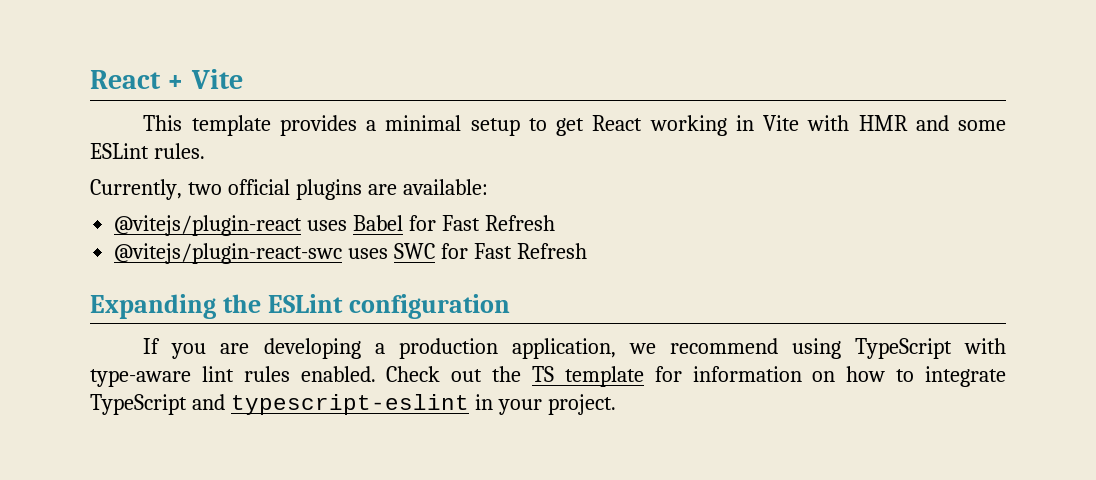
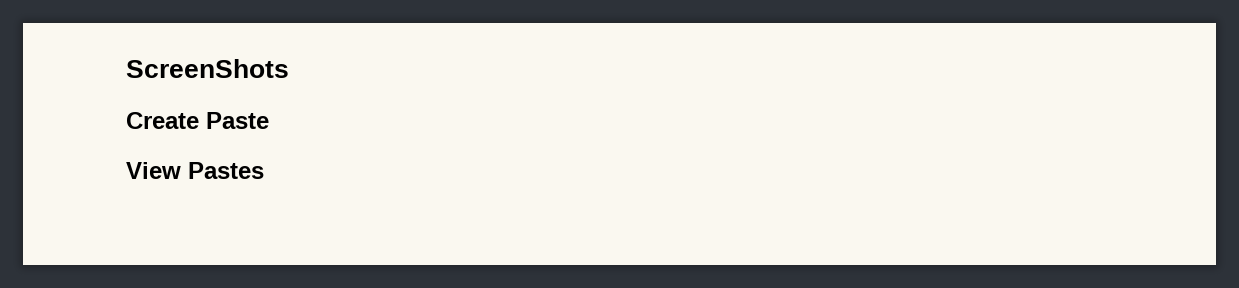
- React + Vite
- This template provides a minimal setup to get React working in Vite with HMR and some ESLint rules.
- Currently, two official plugins are available:
- @vitejs/plugin-react uses Babel for Fast Refresh
- @vitejs/plugin-react-swc uses SWC for Fast Refresh
- Expanding the ESLint configuration
- If you are developing a production application, we recommend using TypeScript with type-aware lint rules enabled. Check out the TS template for information on how to integrate TypeScript and typescript-eslint in your project.
+ ScreenShots
+ Create Paste
+ View Pastes

